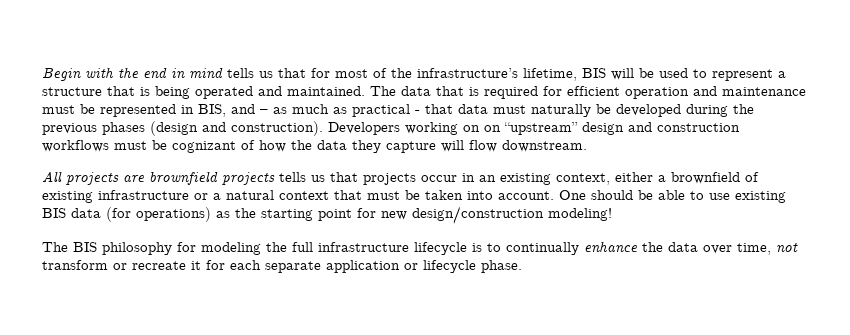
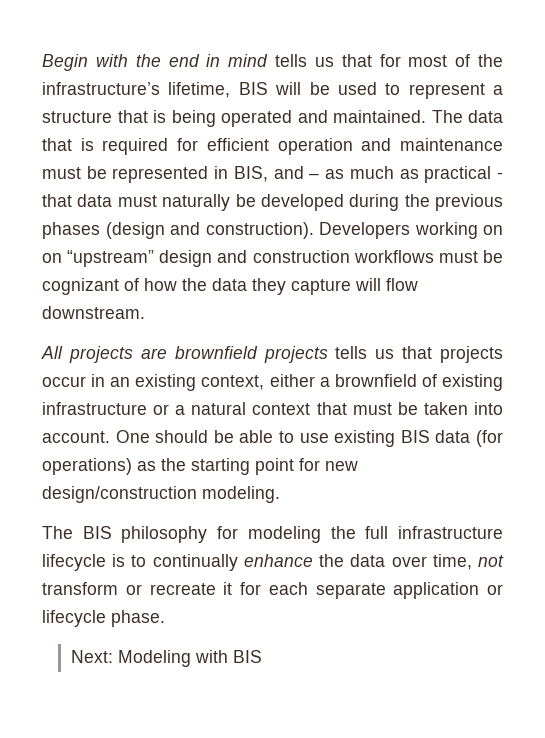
- One should be able to use existing BIS data (for operations) as the starting point for new design/construction modeling!
+ One should be able to use existing BIS data (for operations) as the starting point for new design/construction modeling.
+ Next: Modeling with BIS

